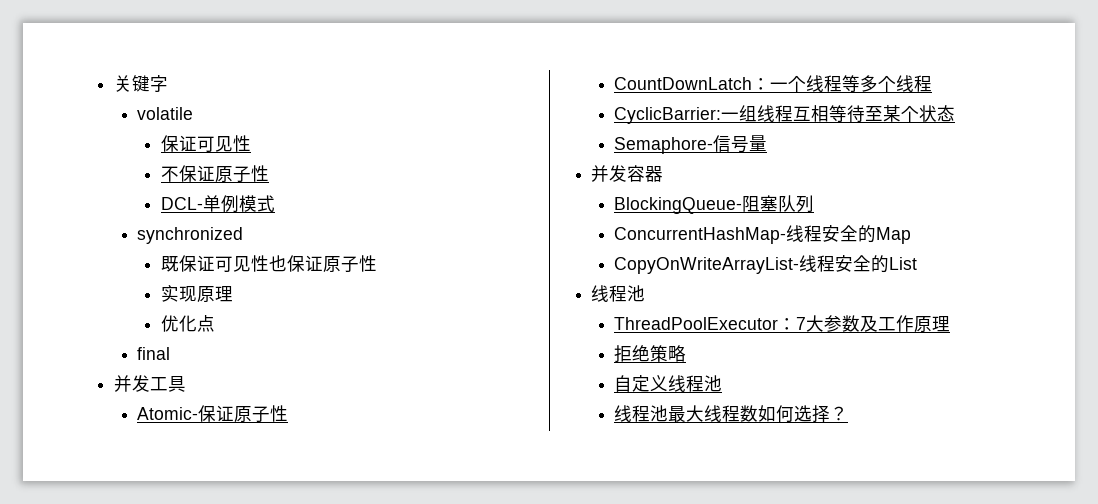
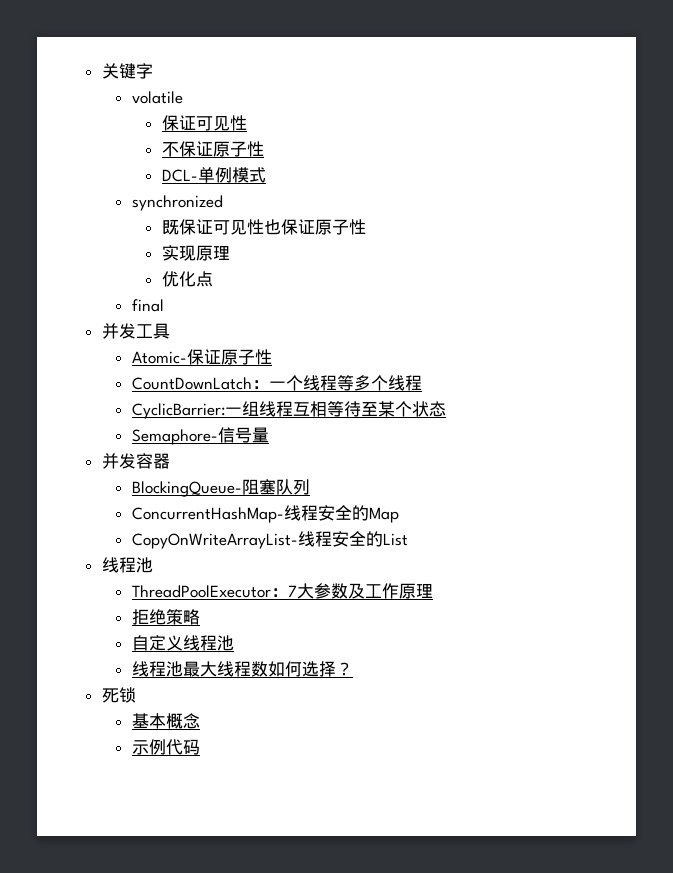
+ 死锁
+ 基本概念
+ 示例代码

